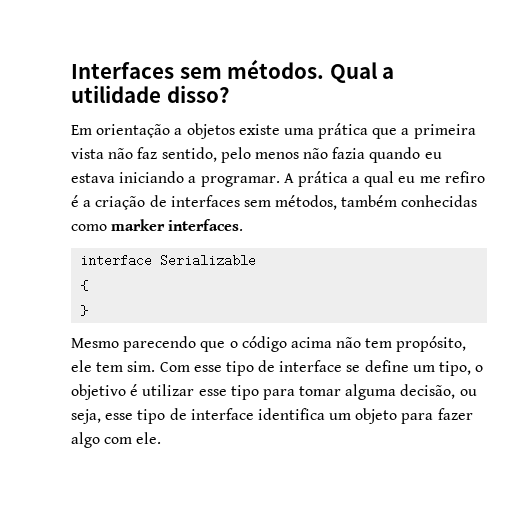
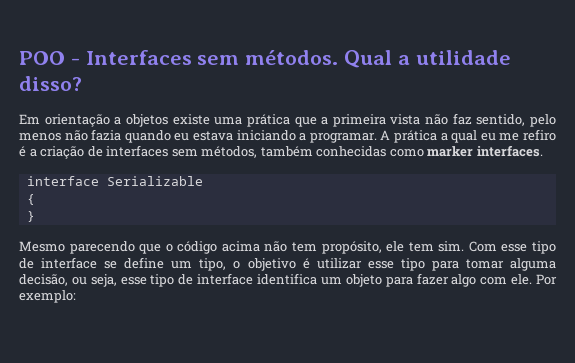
- Interfaces sem métodos.
+ POO - Interfaces sem métodos.
+ Por exemplo:

